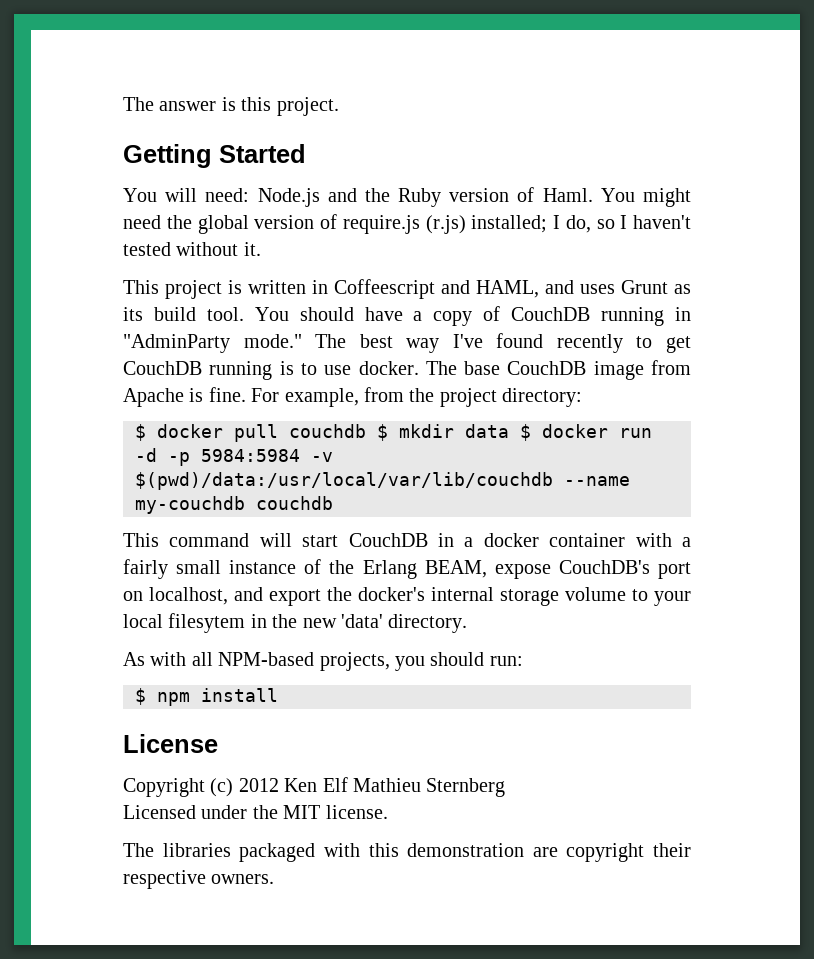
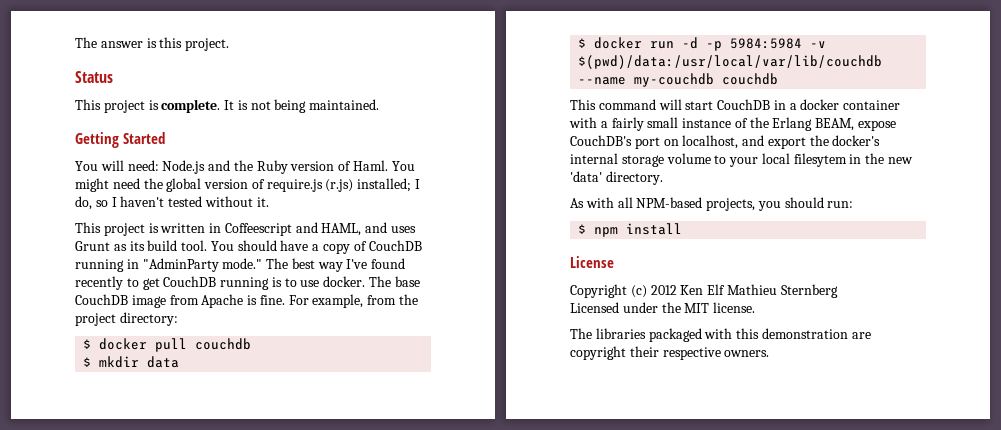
+ Status
+ This project is complete. It is not being maintained.
- $ docker pull couchdb $ mkdir data $ docker run -d -p 5984:5984 -v $(pwd)/data:/usr/local/var/lib/couchdb --name my-couchdb couchdb
+ $ docker pull couchdb
+ $ mkdir data
+ $ docker run -d -p 5984:5984 -v $(pwd)/data:/usr/local/var/lib/couchdb --name my-couchdb couchdb

